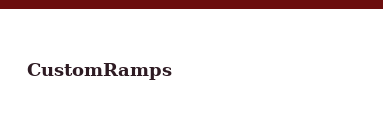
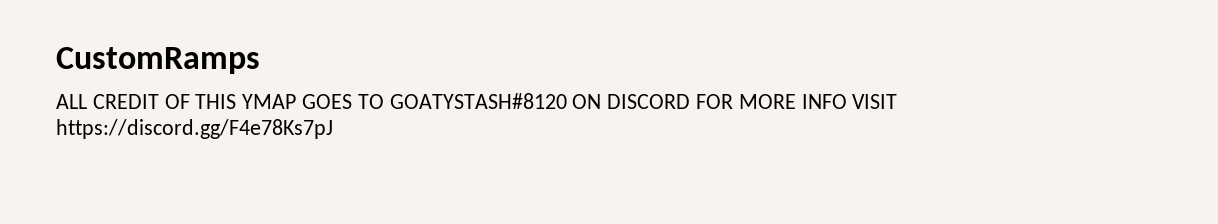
+ ALL CREDIT OF THIS YMAP GOES TO GOATYSTASH#8120 ON DISCORD FOR MORE INFO VISIT https://discord.gg/F4e78Ks7pJ

